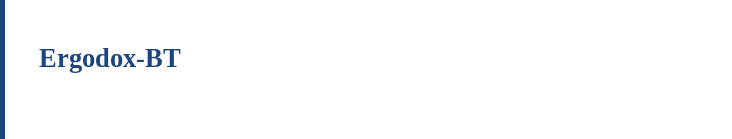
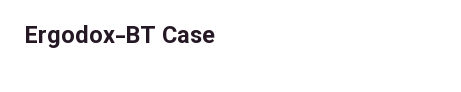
- Ergodox-BT
+ Ergodox-BT Case

